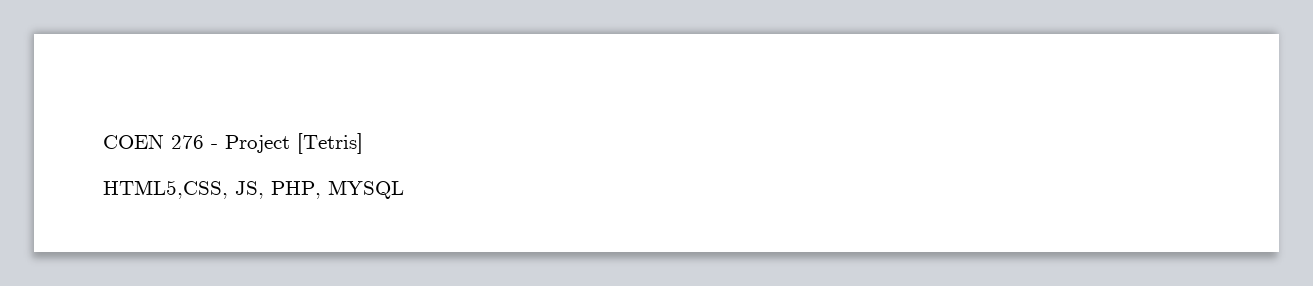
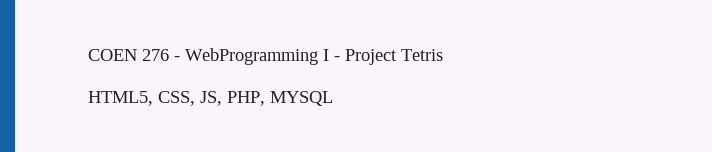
- COEN 276 - Project [Tetris]
- HTML5,CSS, JS, PHP, MYSQL
+ COEN 276 - WebProgramming I - Project Tetris
+ HTML5, CSS, JS, PHP, MYSQL

